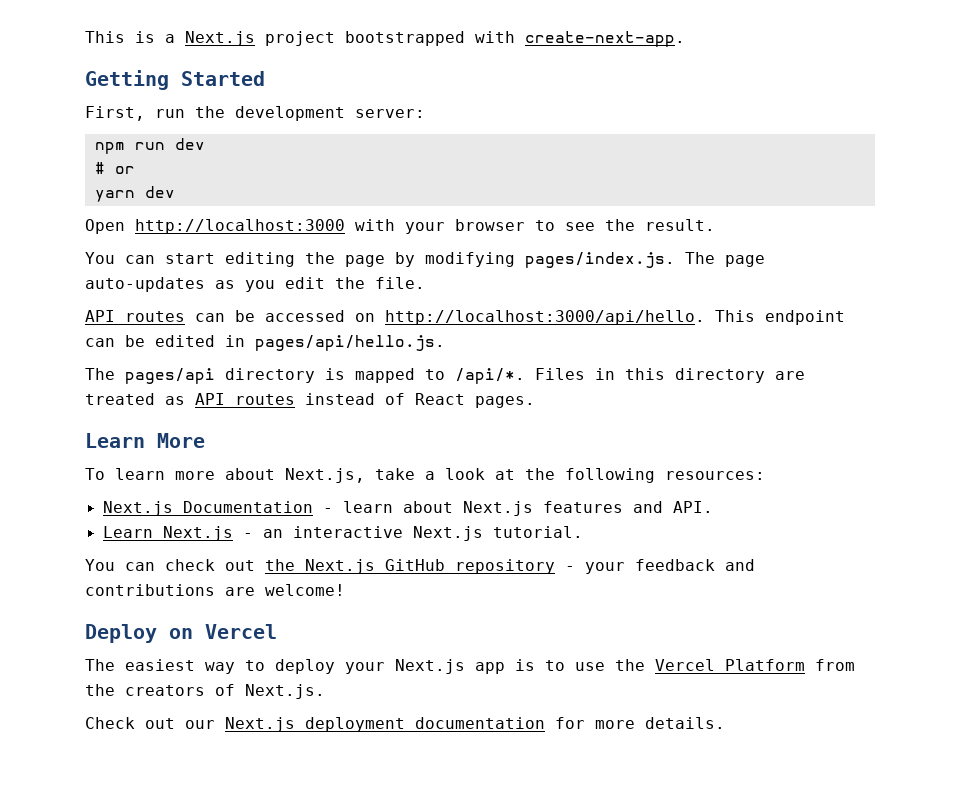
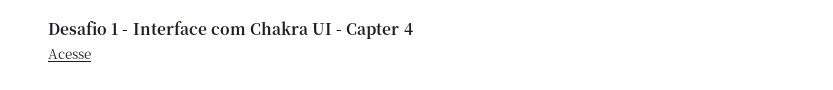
- This is a Next.js project bootstrapped with create-next-app.
- Getting Started
- First, run the development server:
- npm run dev
- # or
- yarn dev
- Open http://localhost:3000 with your browser to see the result.
- You can start editing the page by modifying pages/index.js. The page auto-updates as you edit the file.
- API routes can be accessed on http://localhost:3000/api/hello. This endpoint can be edited in pages/api/hello.js.
- The pages/api directory is mapped to /api/*. Files in this directory are treated as API routes instead of React pages.
- Learn More
- To learn more about Next.js, take a look at the following resources:
- Next.js Documentation - learn about Next.js features and API.
- Learn Next.js - an interactive Next.js tutorial.
- You can check out the Next.js GitHub repository - your feedback and contributions are welcome!
- Deploy on Vercel
- The easiest way to deploy your Next.js app is to use the Vercel Platform from the creators of Next.js.
- Check out our Next.js deployment documentation for more details.
+ Desafio 1 - Interface com Chakra UI - Capter 4
+ Acesse

